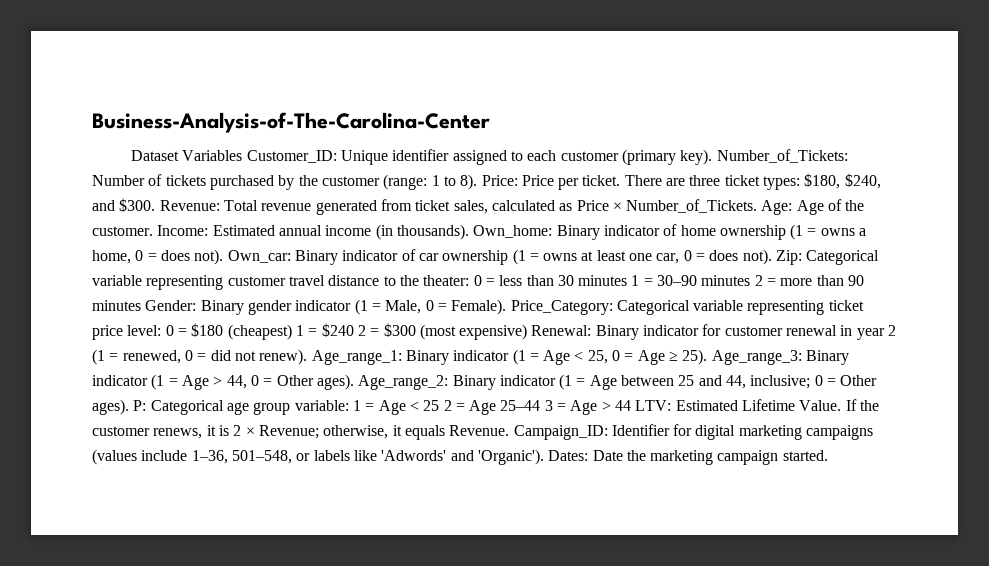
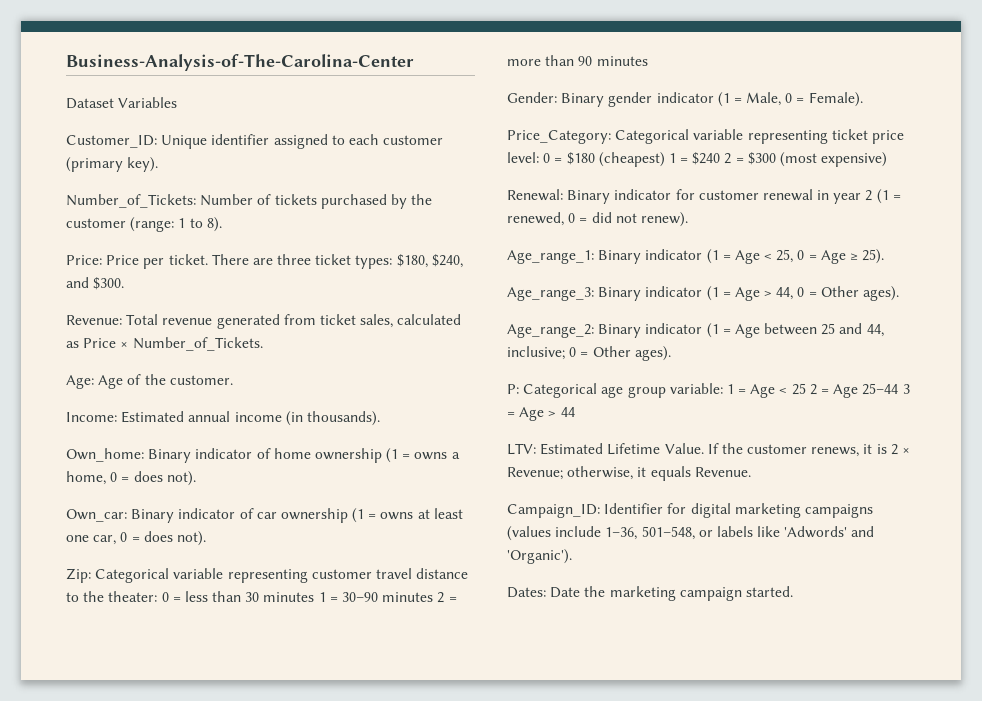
- Dataset Variables Customer_ID: Unique identifier assigned to each customer (primary key). Number_of_Tickets: Number of tickets purchased by the customer (range: 1 to 8). Price: Price per ticket.
+ Dataset Variables
+ Customer_ID: Unique identifier assigned to each customer (primary key).
+ Number_of_Tickets: Number of tickets purchased by the customer (range: 1 to 8).
+ Price: Price per ticket.
- $180, $240, and $300. Revenue:
+ $180, $240, and $300.
+ Revenue:
- Total revenue generated from ticket sales, calculated as Price × Number_of_Tickets. Age:
+ Total revenue generated from ticket sales, calculated as Price × Number_of_Tickets.
+ Age:
- Age of the customer. Income:
+ Age of the customer.
+ Income:
- Estimated annual income (in thousands). Own_home:
+ Estimated annual income (in thousands).
+ Own_home:
- Binary indicator of home ownership (1 = owns a home, 0 = does not). Own_car:
+ Binary indicator of home ownership (1 = owns a home, 0 = does not).
+ Own_car:
- Binary indicator of car ownership (1 = owns at least one car, 0 = does not). Zip:
+ Binary indicator of car ownership (1 = owns at least one car, 0 = does not).
+ Zip:
- 0 = less than 30 minutes 1 = 30–90 minutes 2 = more than 90 minutes Gender:
+ 0 = less than 30 minutes 1 = 30–90 minutes 2 = more than 90 minutes
+ Gender:
- Binary gender indicator (1 = Male, 0 = Female). Price_Category:
+ Binary gender indicator (1 = Male, 0 = Female).
+ Price_Category:
- 0 = $180 (cheapest) 1 = $240 2 = $300 (most expensive) Renewal:
+ 0 = $180 (cheapest) 1 = $240 2 = $300 (most expensive)
+ Renewal:
- Binary indicator for customer renewal in year 2 (1 = renewed, 0 = did not renew). Age_range_1:
+ Binary indicator for customer renewal in year 2 (1 = renewed, 0 = did not renew).
+ Age_range_1:
- Binary indicator (1 = Age < 25, 0 = Age ≥ 25). Age_range_3:
+ Binary indicator (1 = Age < 25, 0 = Age ≥ 25).
+ Age_range_3:
- Binary indicator (1 = Age > 44, 0 = Other ages). Age_range_2:
+ Binary indicator (1 = Age > 44, 0 = Other ages).
+ Age_range_2:
- Binary indicator (1 = Age between 25 and 44, inclusive; 0 = Other ages). P:
+ Binary indicator (1 = Age between 25 and 44, inclusive; 0 = Other ages).
+ P:
- 1 = Age < 25 2 = Age 25–44 3 = Age > 44 LTV:
+ 1 = Age < 25 2 = Age 25–44 3 = Age > 44
+ LTV:
- If the customer renews, it is 2 × Revenue; otherwise, it equals Revenue. Campaign_ID: Identifier for digital marketing campaigns (values include 1–36, 501–548, or labels like 'Adwords' and 'Organic'). Dates: Date the marketing campaign started.
+ If the customer renews, it is 2 × Revenue; otherwise, it equals Revenue.
+ Campaign_ID: Identifier for digital marketing campaigns (values include 1–36, 501–548, or labels like 'Adwords' and 'Organic').
+ Dates: Date the marketing campaign started.

